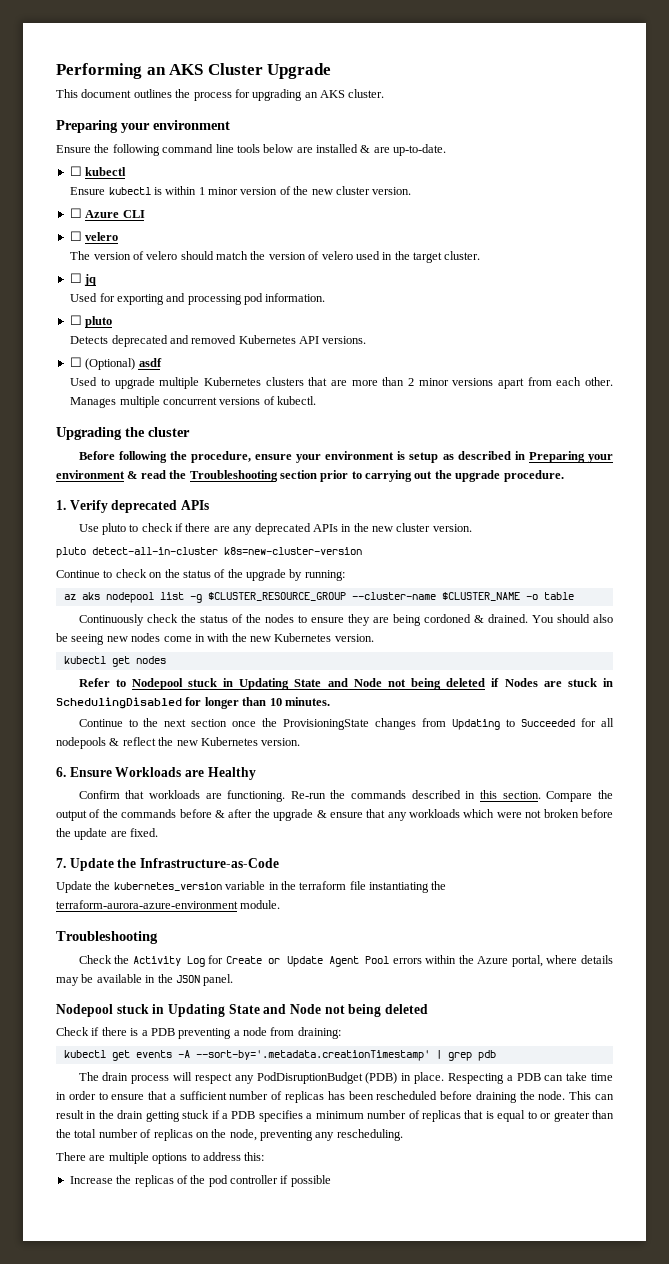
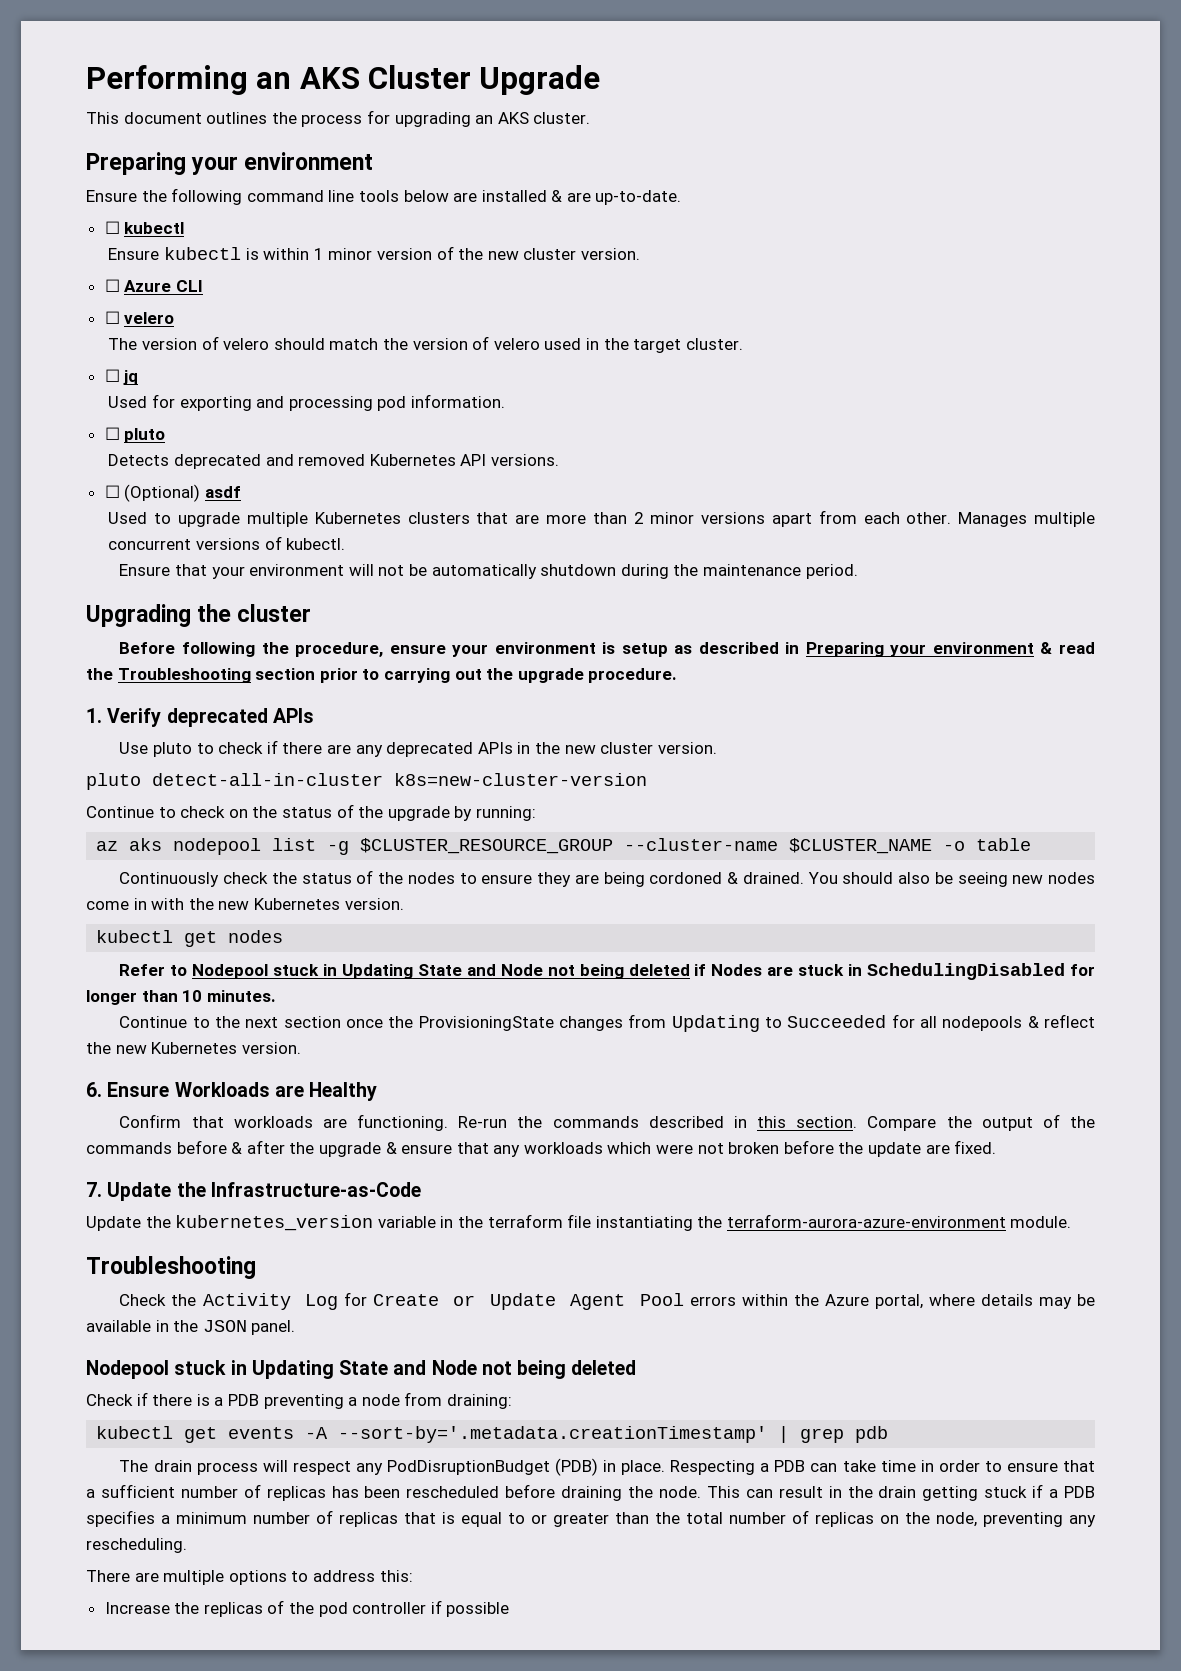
+ Ensure that your environment will not be automatically shutdown during the maintenance period.

